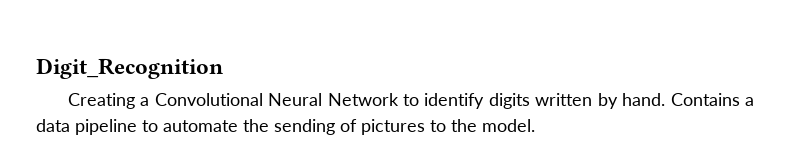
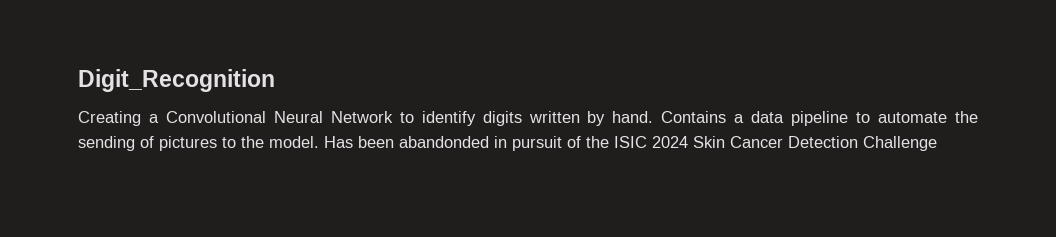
+ Has been abandonded in pursuit of the ISIC 2024 Skin Cancer Detection Challenge

